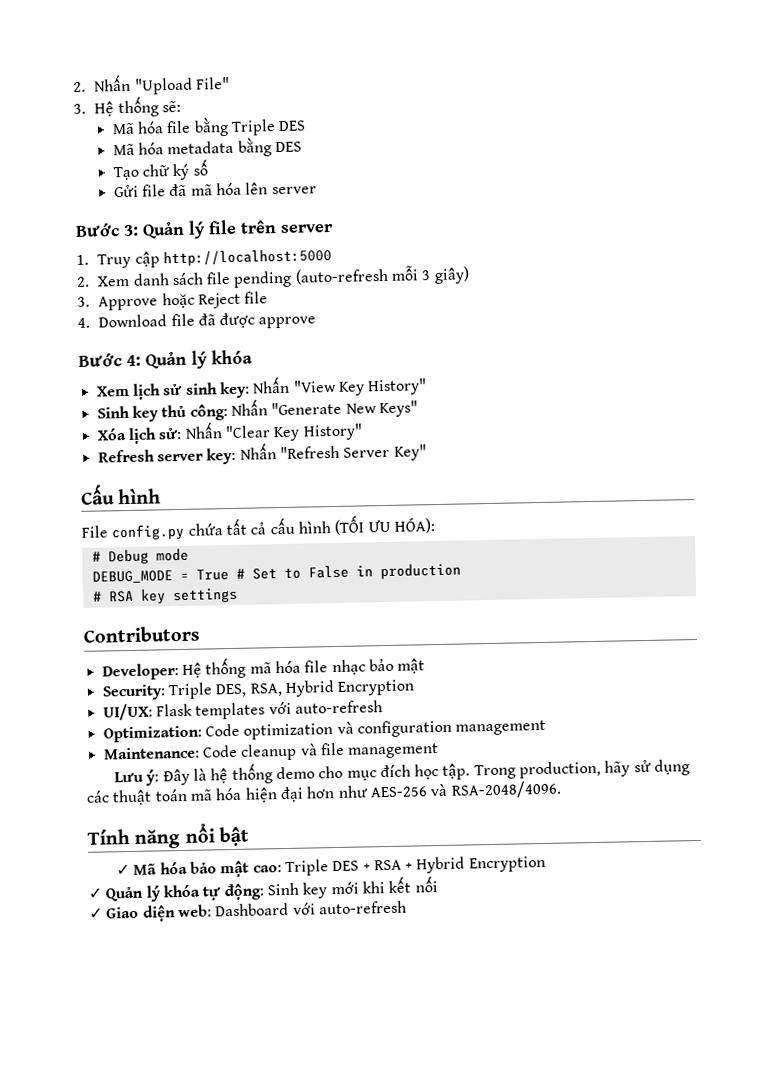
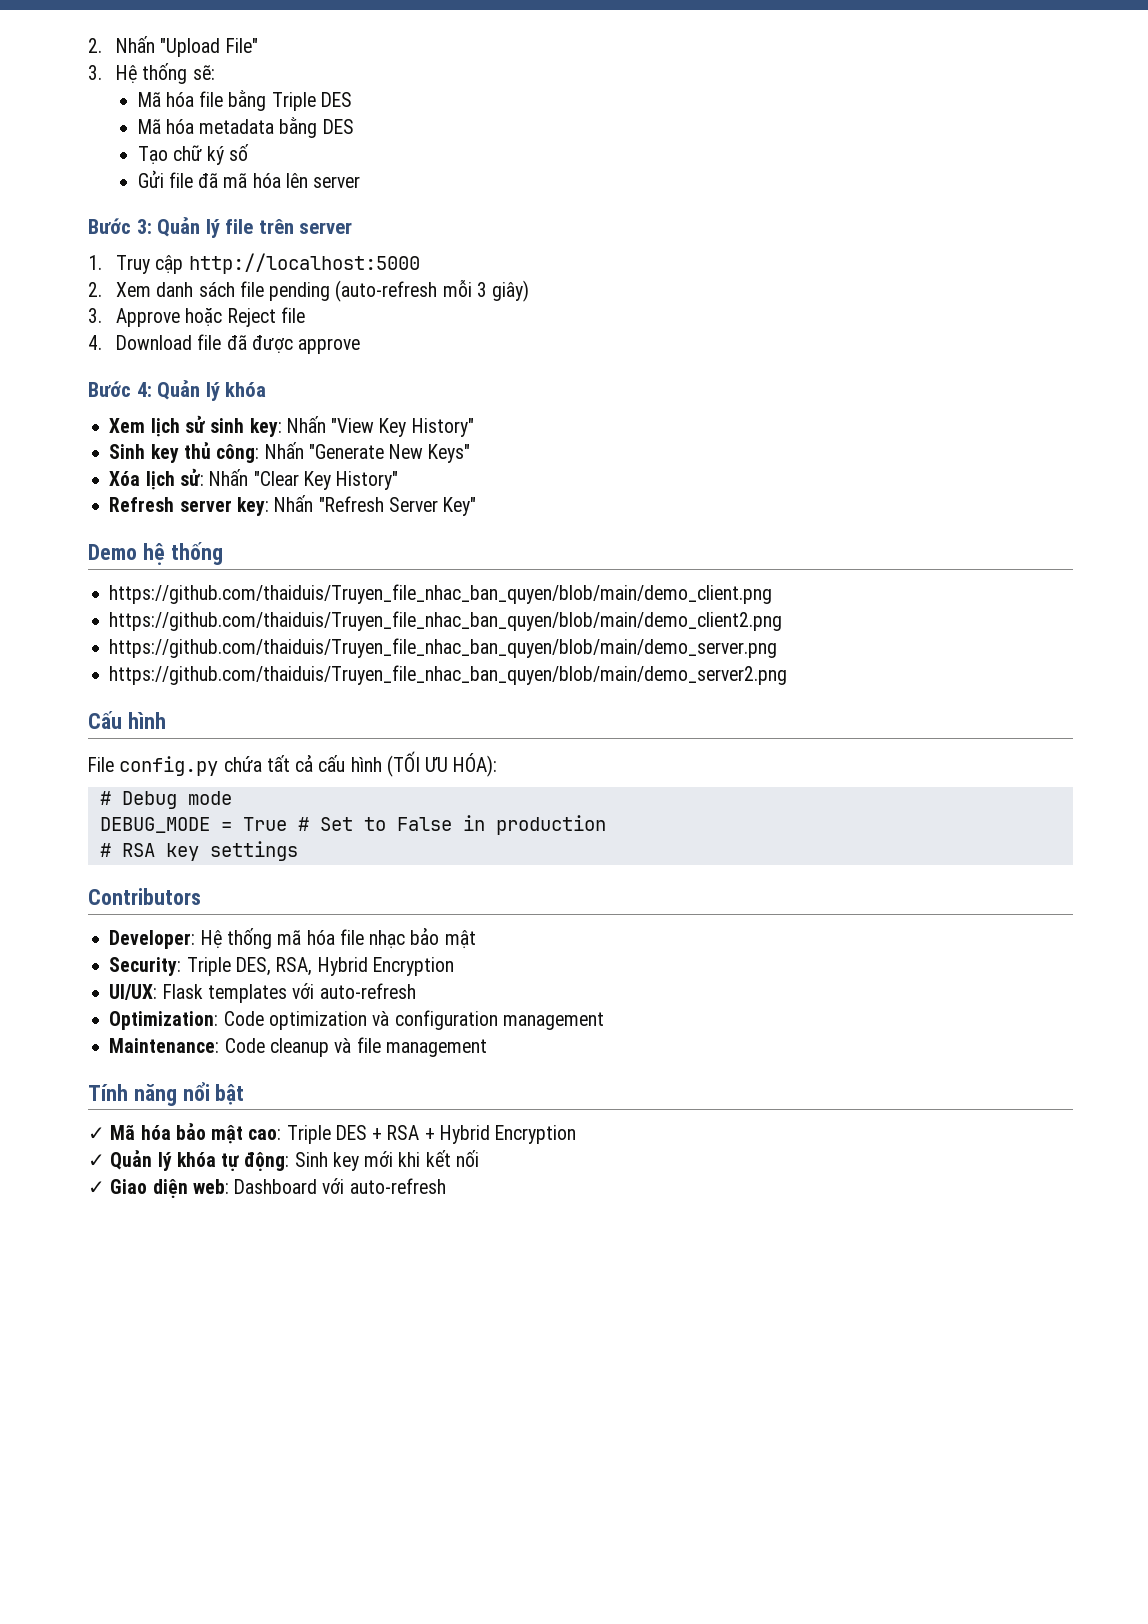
+ Demo hệ thống
+ https://github.com/thaiduis/Truyen_file_nhac_ban_quyen/blob/main/demo_client.png
+ https://github.com/thaiduis/Truyen_file_nhac_ban_quyen/blob/main/demo_client2.png
+ https://github.com/thaiduis/Truyen_file_nhac_ban_quyen/blob/main/demo_server.png
+ https://github.com/thaiduis/Truyen_file_nhac_ban_quyen/blob/main/demo_server2.png
- Lưu ý: Đây là hệ thống demo cho mục đích học tập. Trong production, hãy sử dụng các thuật toán mã hóa hiện đại hơn như AES-256 và RSA-2048/4096.

